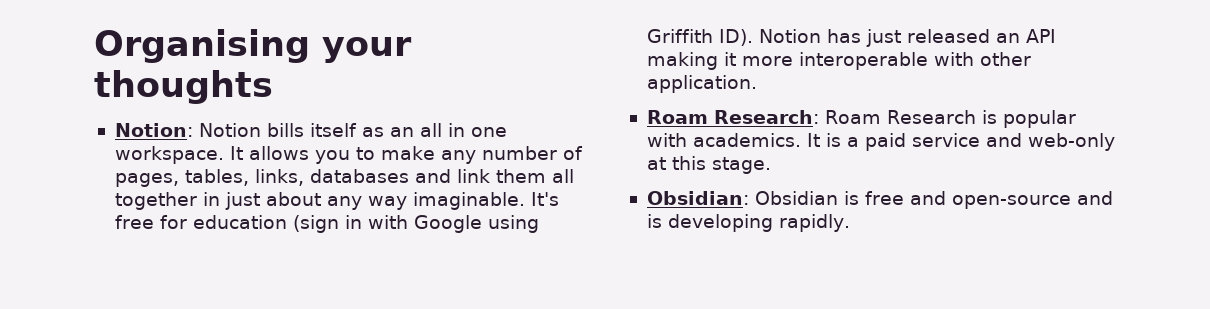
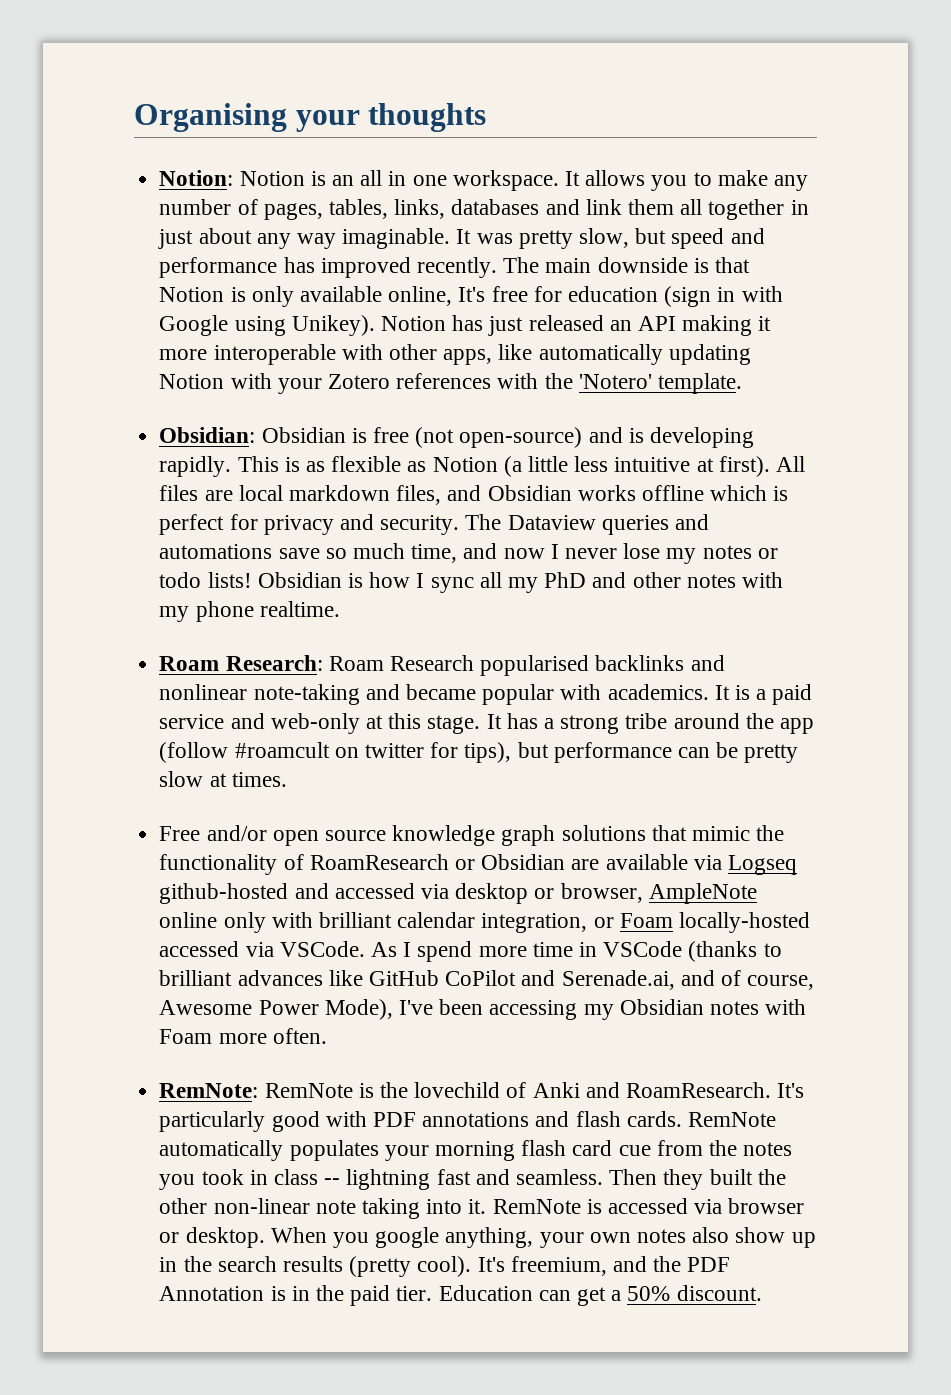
- Notion: Notion bills itself as an all in one workspace.
+ Notion: Notion is an all in one workspace.
- It's free for education (sign in with Google using Griffith ID). Notion has just released an API making it more interoperable with other application.
- Roam Research: Roam Research is popular with academics.
+ It was pretty slow, but speed and performance has improved recently. The main downside is that Notion is only available online, It's free for education (sign in with Google using Unikey). Notion has just released an API making it more interoperable with other apps, like automatically updating Notion with your Zotero references with the 'Notero' template.
+ Obsidian: Obsidian is free (not open-source) and is developing rapidly. This is as flexible as Notion (a little less intuitive at first). All files are local markdown files, and Obsidian works offline which is perfect for privacy and security. The Dataview queries and automations save so much time, and now I never lose my notes or todo lists! Obsidian is how I sync all my PhD and other notes with my phone realtime.
+ Roam Research: Roam Research popularised backlinks and nonlinear note-taking and became popular with academics.
- It is a paid service and web-only at this stage.
- Obsidian: Obsidian is free and open-source and is developing rapidly.
+ It is a paid service and web-only at this stage. It has a strong tribe around the app (follow #roamcult on twitter for tips), but performance can be pretty slow at times.
+ Free and/or open source knowledge graph solutions that mimic the functionality of RoamResearch or Obsidian are available via Logseq github-hosted and accessed via desktop or browser, AmpleNote online only with brilliant calendar integration, or Foam locally-hosted accessed via VSCode. As I spend more time in VSCode (thanks to brilliant advances like GitHub CoPilot and Serenade.ai, and of course, Awesome Power Mode), I've been accessing my Obsidian notes with Foam more often.
+ RemNote: RemNote is the lovechild of Anki and RoamResearch. It's particularly good with PDF annotations and flash cards. RemNote automatically populates your morning flash card cue from the notes you took in class -- lightning fast and seamless. Then they built the other non-linear note taking into it. RemNote is accessed via browser or desktop. When you google anything, your own notes also show up in the search results (pretty cool). It's freemium, and the PDF Annotation is in the paid tier. Education can get a 50% discount.

